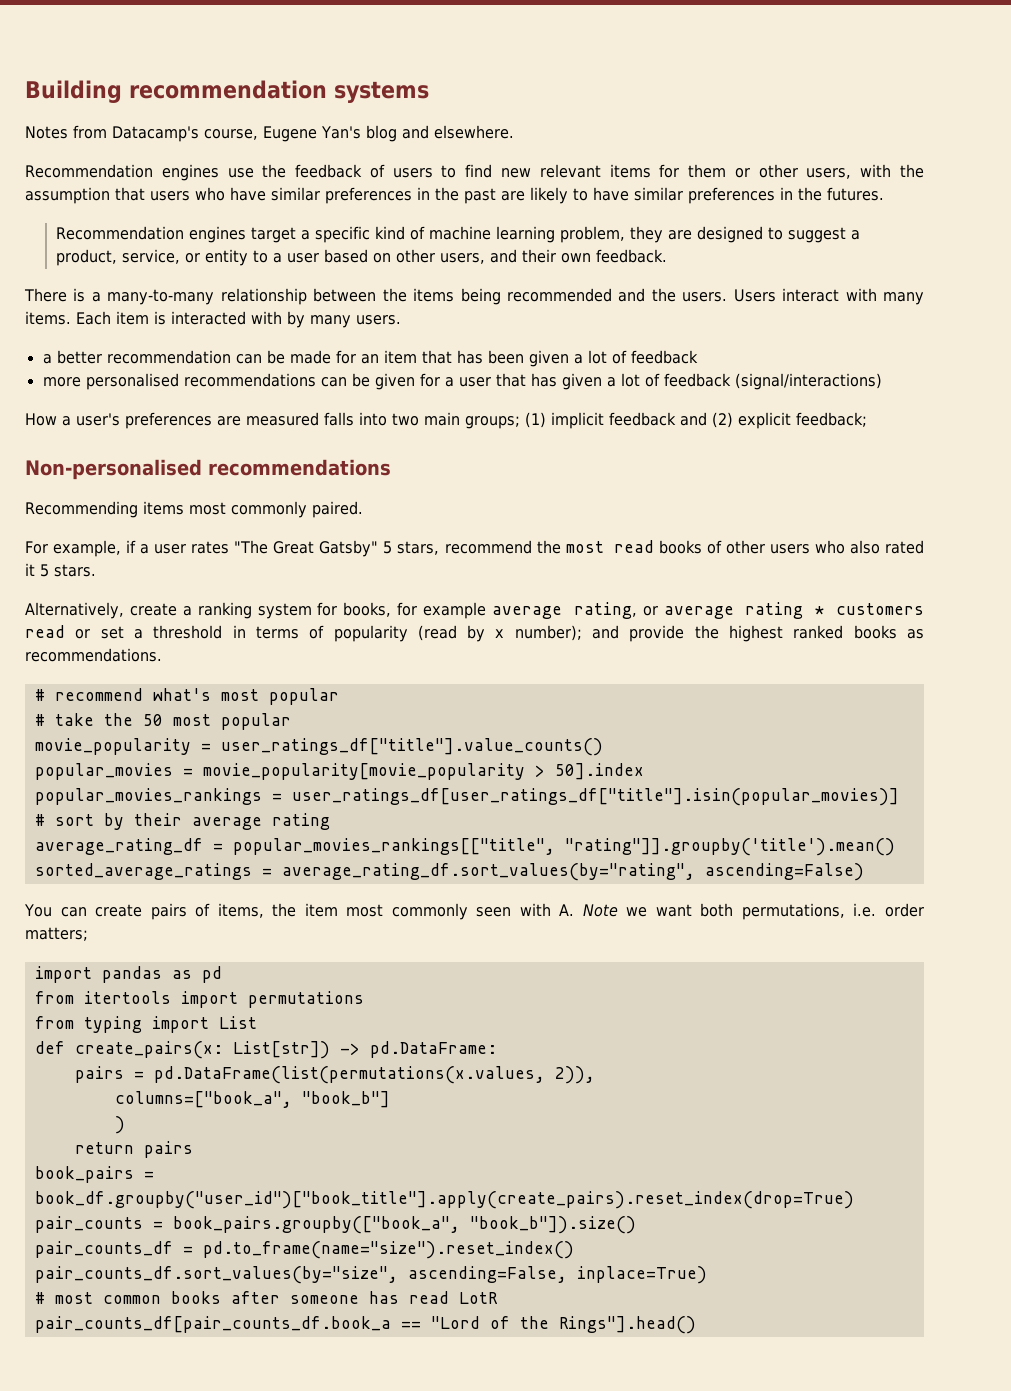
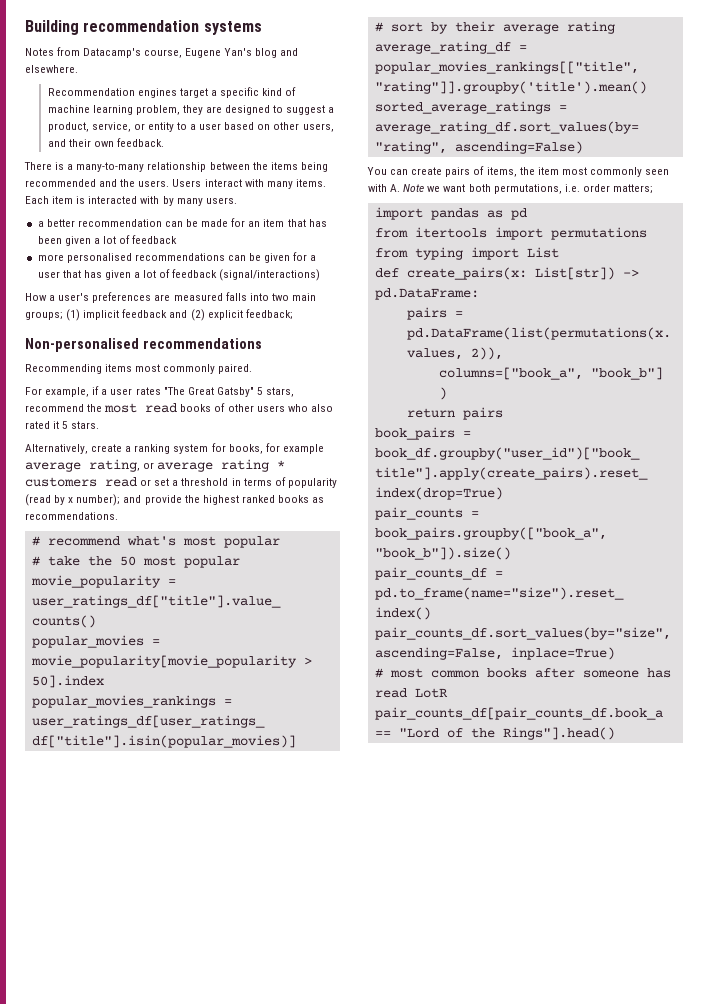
- Recommendation engines use the feedback of users to find new relevant items for them or other users, with the assumption that users who have similar preferences in the past are likely to have similar preferences in the futures.

